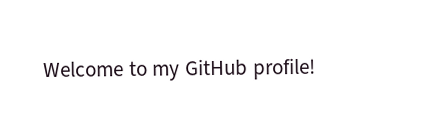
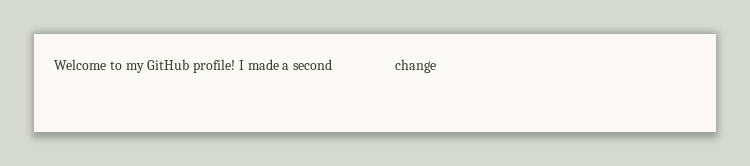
+ I made a second change

